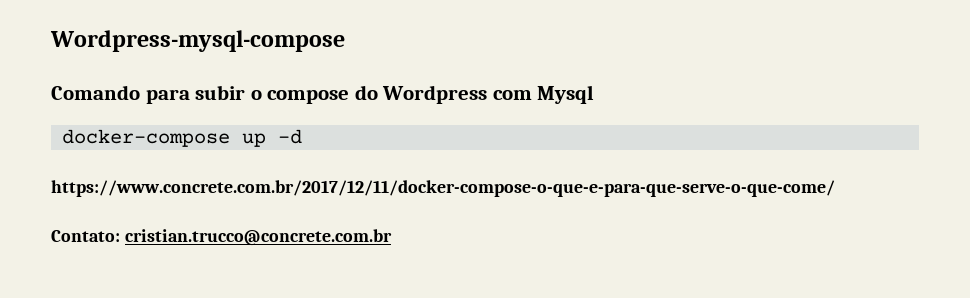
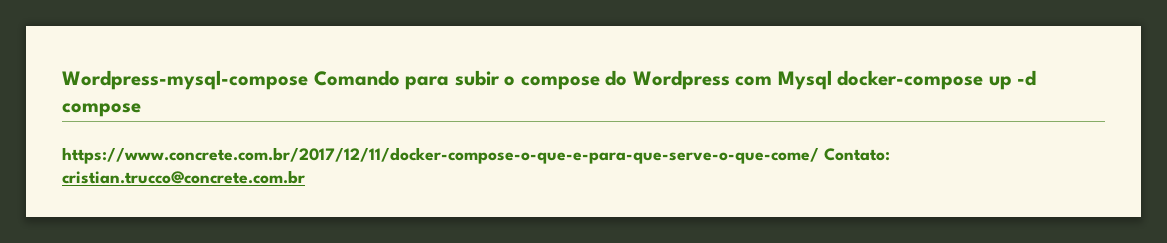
- Wordpress-mysql-compose
- Comando para subir o compose do Wordpress com Mysql
- docker-compose up -d
+ Wordpress-mysql-compose Comando para subir o compose do Wordpress com Mysql docker-compose up -d compose
- https://www.concrete.com.br/2017/12/11/docker-compose-o-que-e-para-que-serve-o-que-come/
- Contato: cristian.trucco@concrete.com.br
+ https://www.concrete.com.br/2017/12/11/docker-compose-o-que-e-para-que-serve-o-que-come/ Contato: cristian.trucco@concrete.com.br

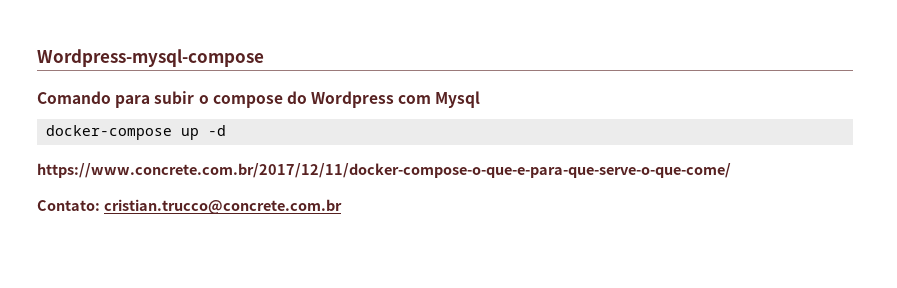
- Wordpress-mysql-compose Comando para subir o compose do Wordpress com Mysql docker-compose up -d compose
+ Wordpress-mysql-compose
+ Comando para subir o compose do Wordpress com Mysql
+ docker-compose up -d
- https://www.concrete.com.br/2017/12/11/docker-compose-o-que-e-para-que-serve-o-que-come/ Contato: cristian.trucco@concrete.com.br
+ https://www.concrete.com.br/2017/12/11/docker-compose-o-que-e-para-que-serve-o-que-come/
+ Contato: cristian.trucco@concrete.com.br

